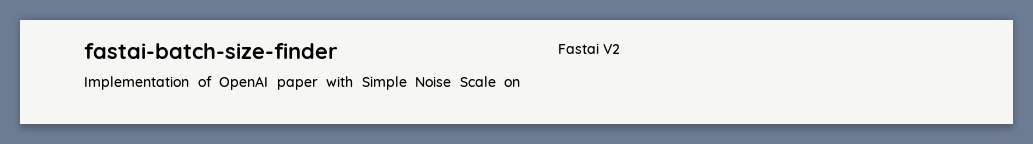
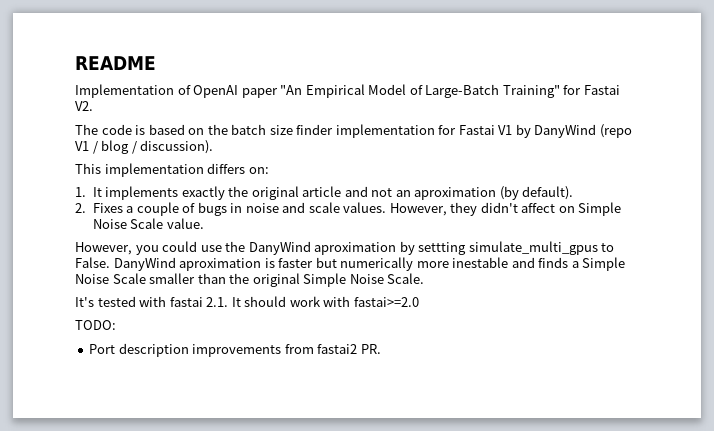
- fastai-batch-size-finder
+ README
- Implementation of OpenAI paper with Simple Noise Scale on Fastai V2
+ Implementation of OpenAI paper "An Empirical Model of Large-Batch Training" for Fastai V2.
+ The code is based on the batch size finder implementation for Fastai V1 by DanyWind (repo V1 / blog / discussion).
+ This implementation differs on:
+ 1. It implements exactly the original article and not an aproximation (by default).
+ 2. Fixes a couple of bugs in noise and scale values. However, they didn't affect on Simple Noise Scale value.
+ However, you could use the DanyWind aproximation by settting simulate_multi_gpus to False. DanyWind aproximation is faster but numerically more inestable and finds a Simple Noise Scale smaller than the original Simple Noise Scale.
+ It's tested with fastai 2.1. It should work with fastai>=2.0
+ TODO:
+ Port description improvements from fastai2 PR.

